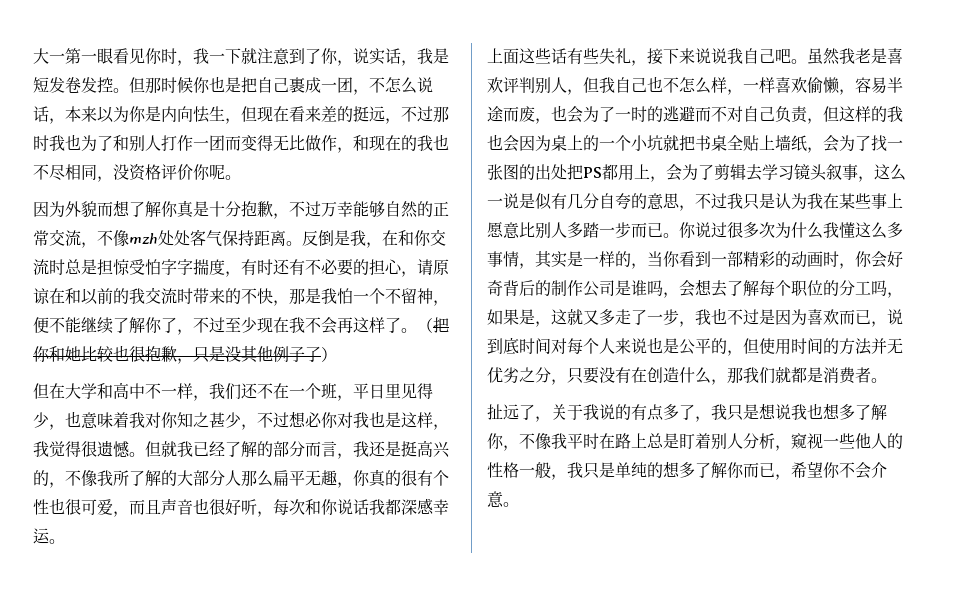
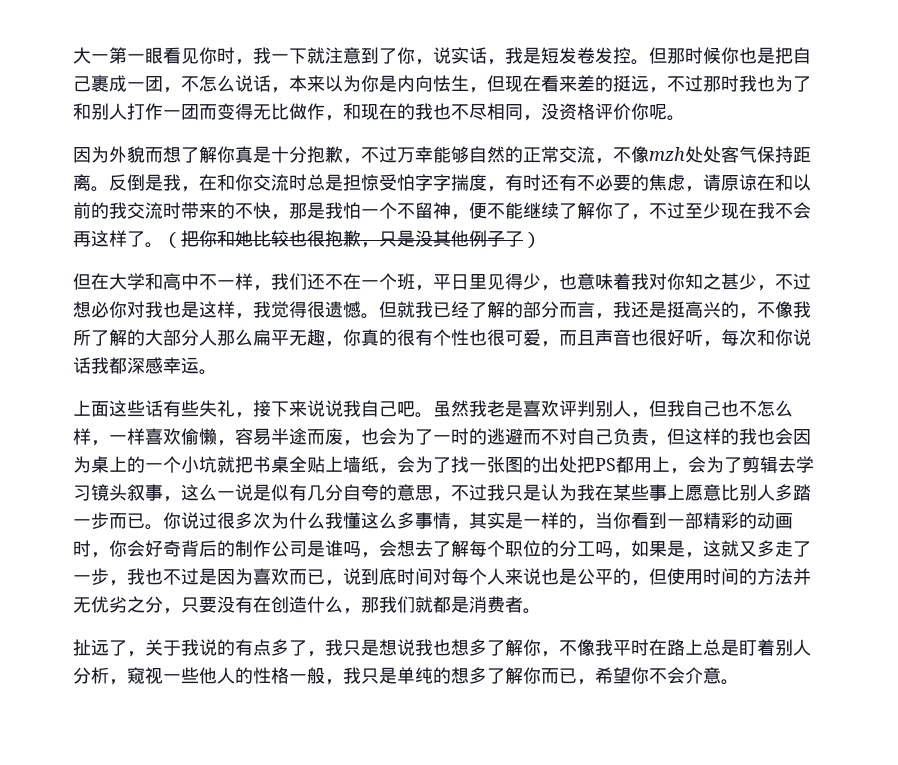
- 反倒是我，在和你交流时总是担惊受怕字字揣度，有时还有不必要的担心，请原谅在和以前的我交流时带来的不快，那是我怕一个不留神，便不能继续了解你了，不过至少现在我不会再这样了。
+ 反倒是我，在和你交流时总是担惊受怕字字揣度，有时还有不必要的焦虑，请原谅在和以前的我交流时带来的不快，那是我怕一个不留神，便不能继续了解你了，不过至少现在我不会再这样了。

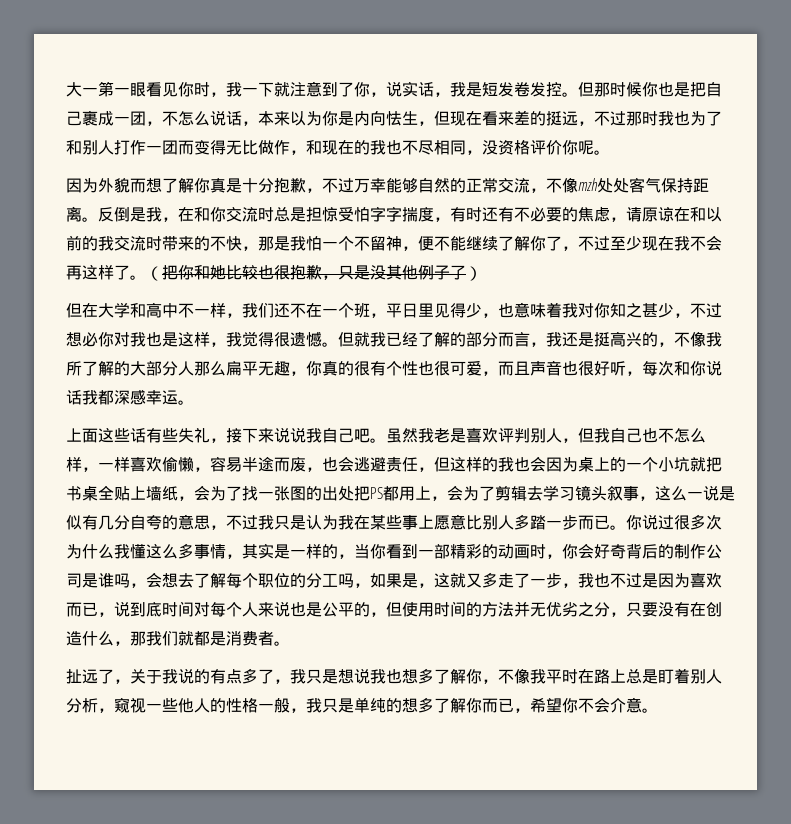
- 虽然我老是喜欢评判别人，但我自己也不怎么样，一样喜欢偷懒，容易半途而废，也会为了一时的逃避而不对自己负责，但这样的我也会因为桌上的一个小坑就把书桌全贴上墙纸，会为了找一张图的出处把PS都用上，会为了剪辑去学习镜头叙事，这么一说是似有几分自夸的意思，不过我只是认为我在某些事上愿意比别人多踏一步而已。
+ 虽然我老是喜欢评判别人，但我自己也不怎么样，一样喜欢偷懒，容易半途而废，也会逃避责任，但这样的我也会因为桌上的一个小坑就把书桌全贴上墙纸，会为了找一张图的出处把PS都用上，会为了剪辑去学习镜头叙事，这么一说是似有几分自夸的意思，不过我只是认为我在某些事上愿意比别人多踏一步而已。

